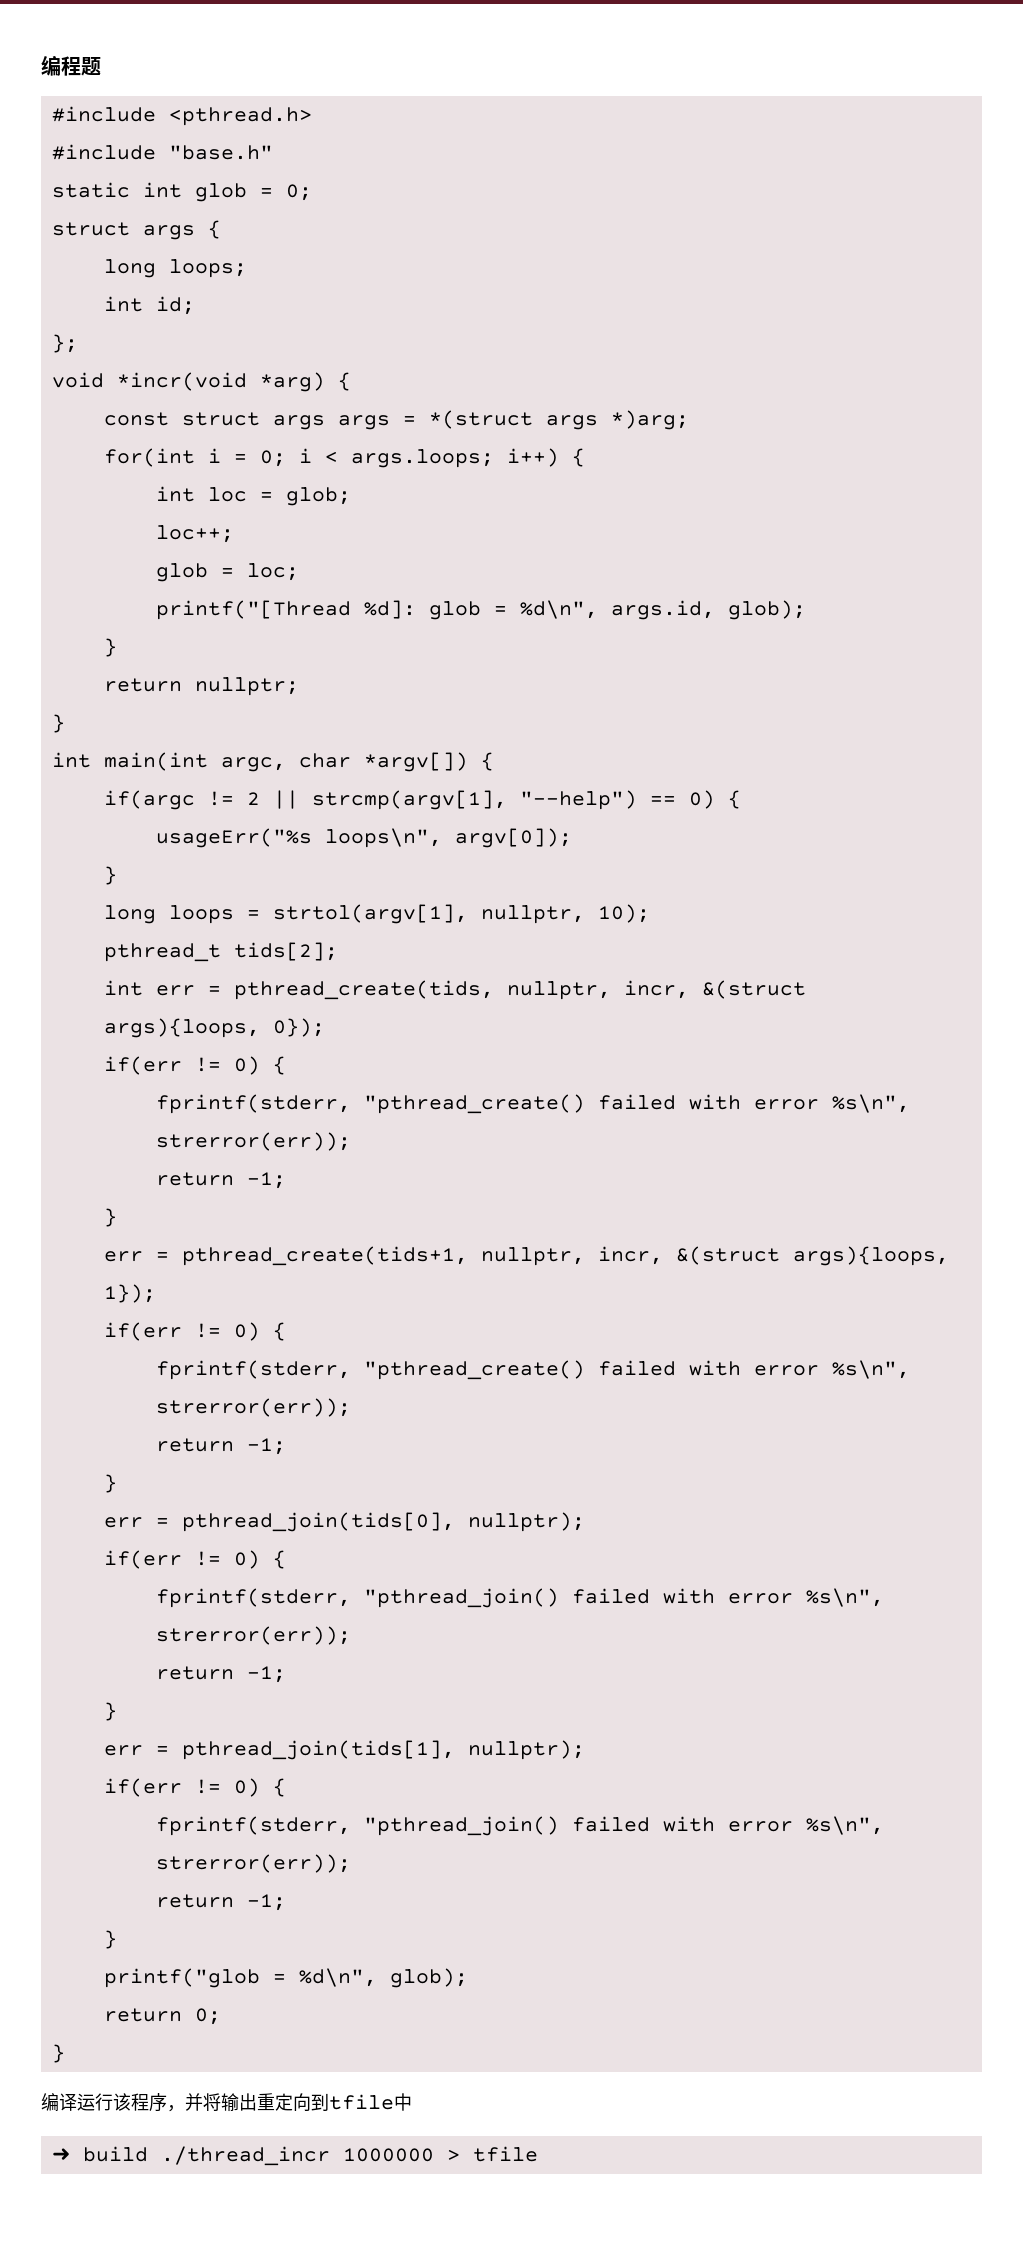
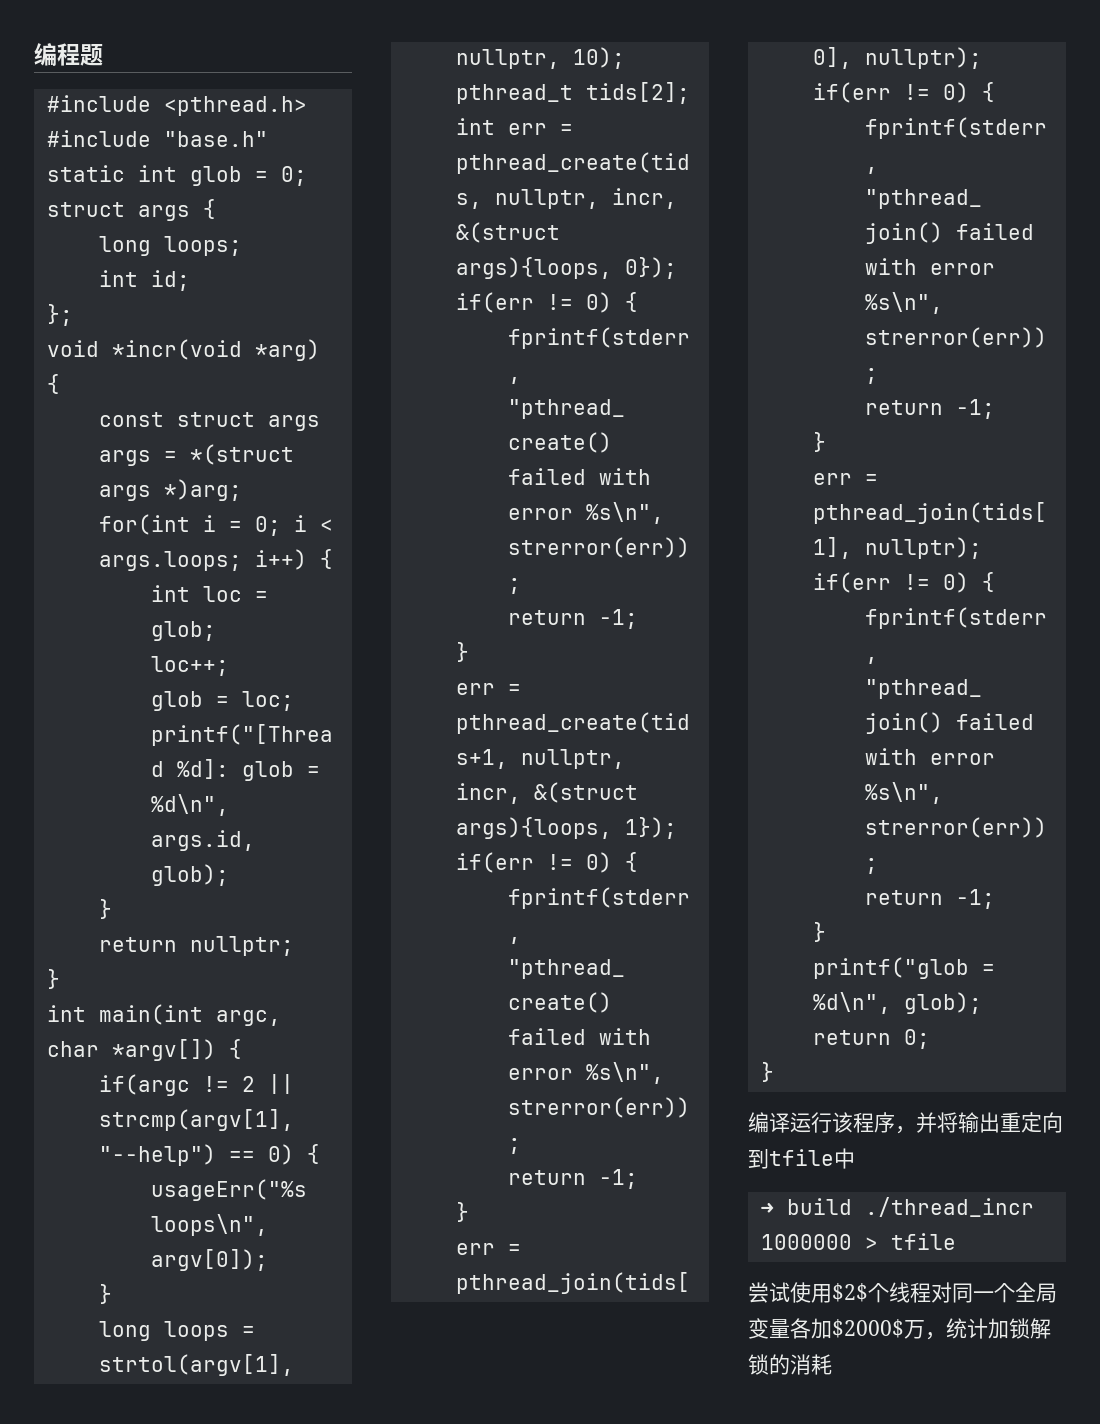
+ 尝试使用$2$个线程对同一个全局变量各加$2000$万，统计加锁解锁的消耗

